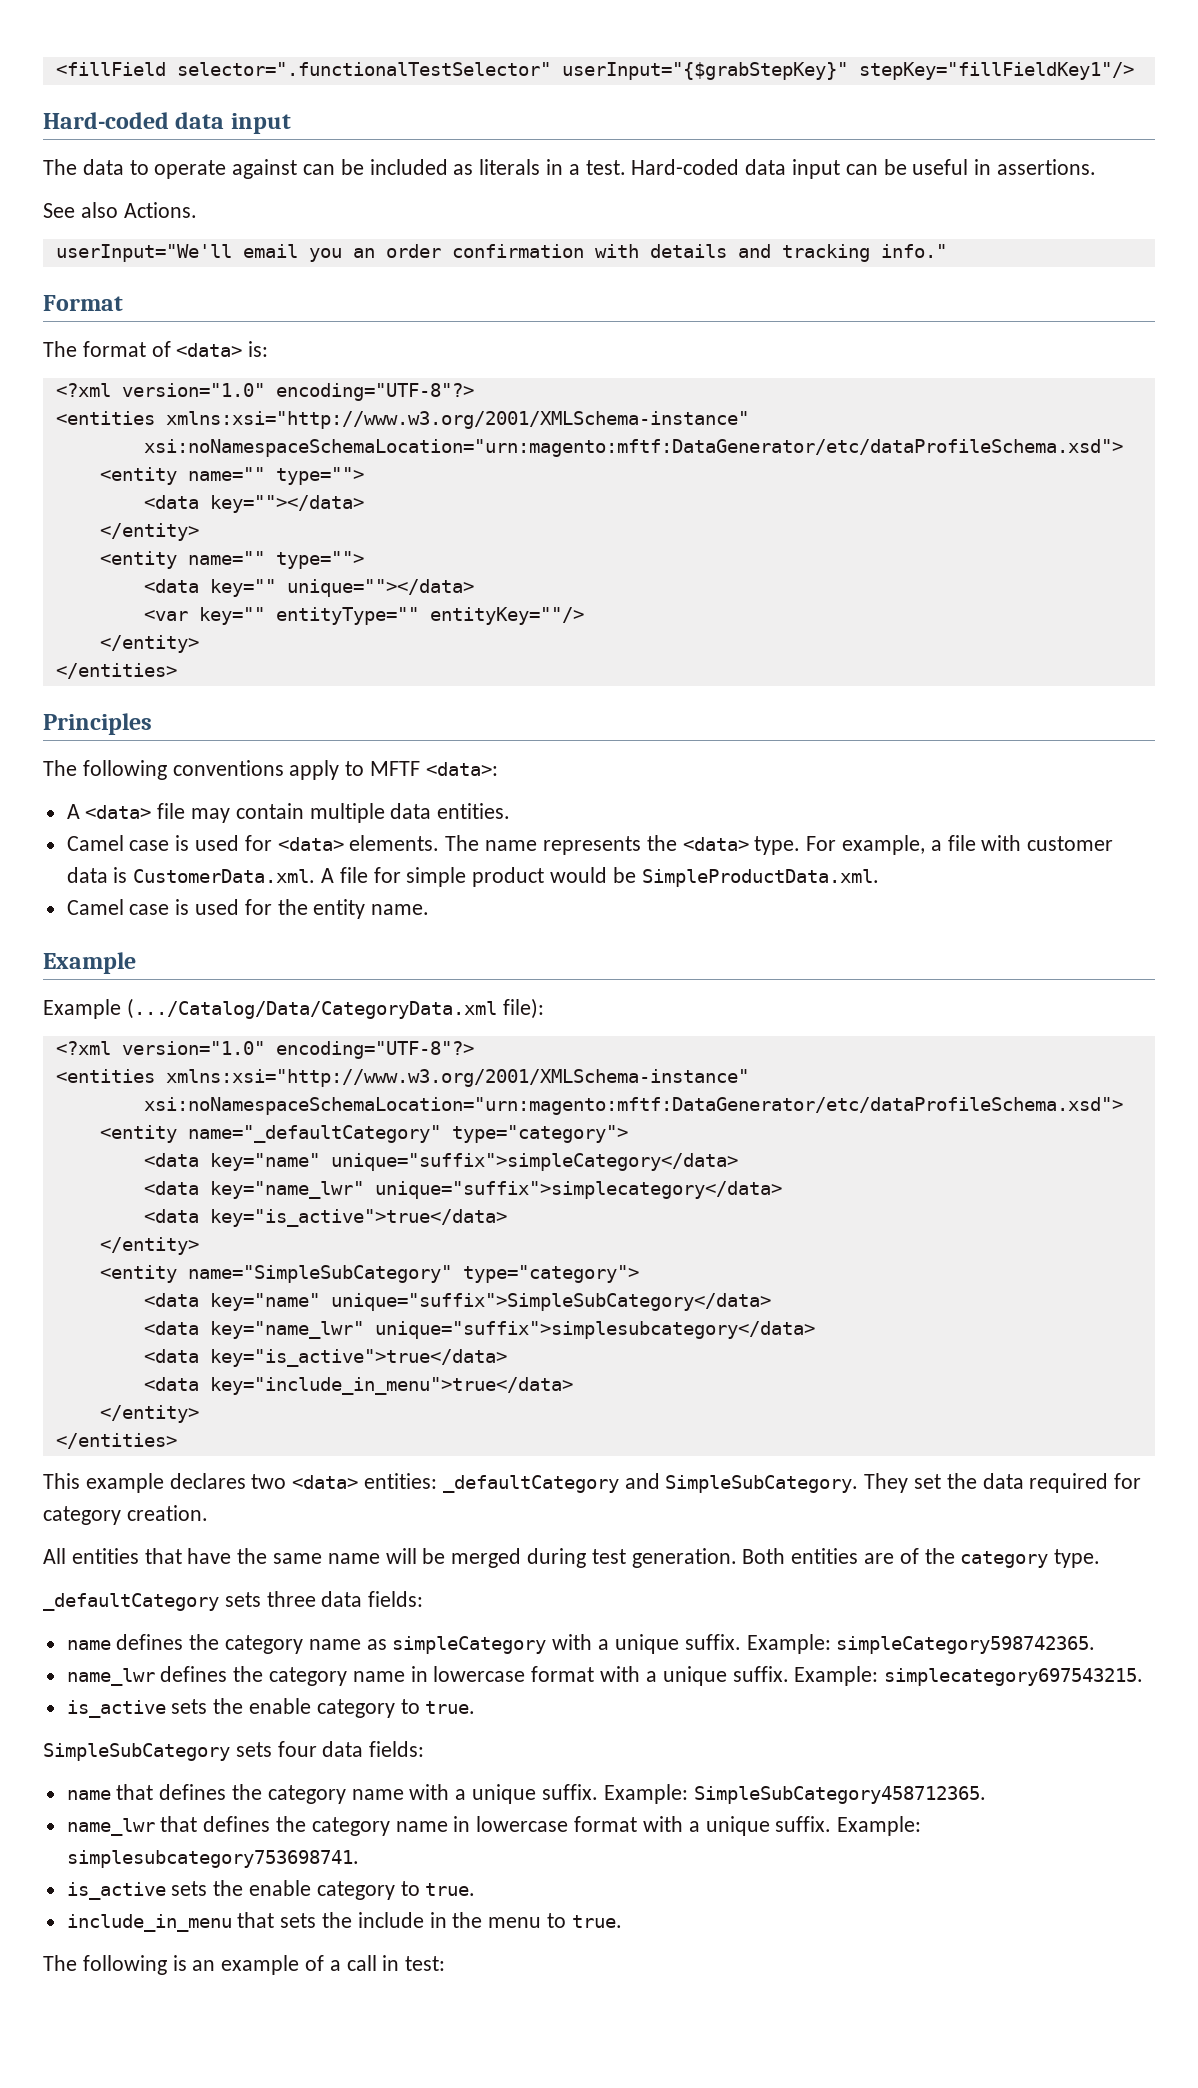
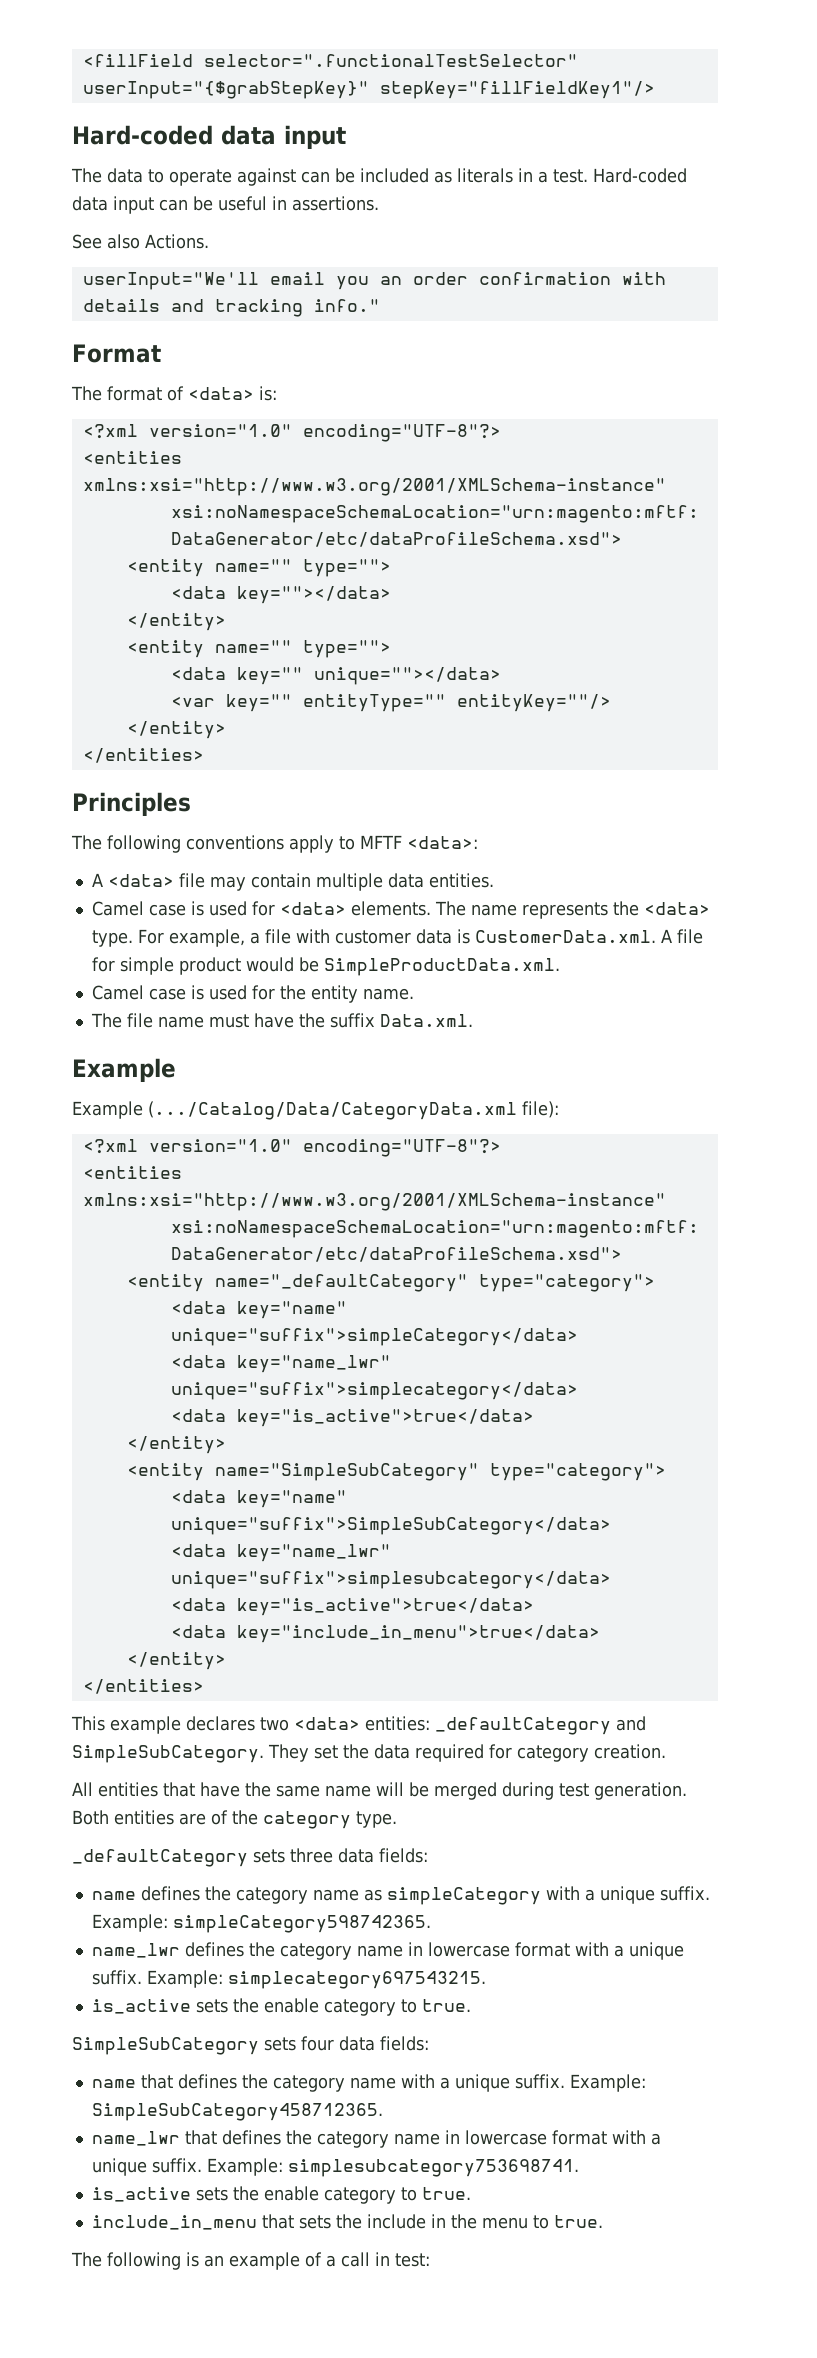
+ The file name must have the suffix Data.xml.

